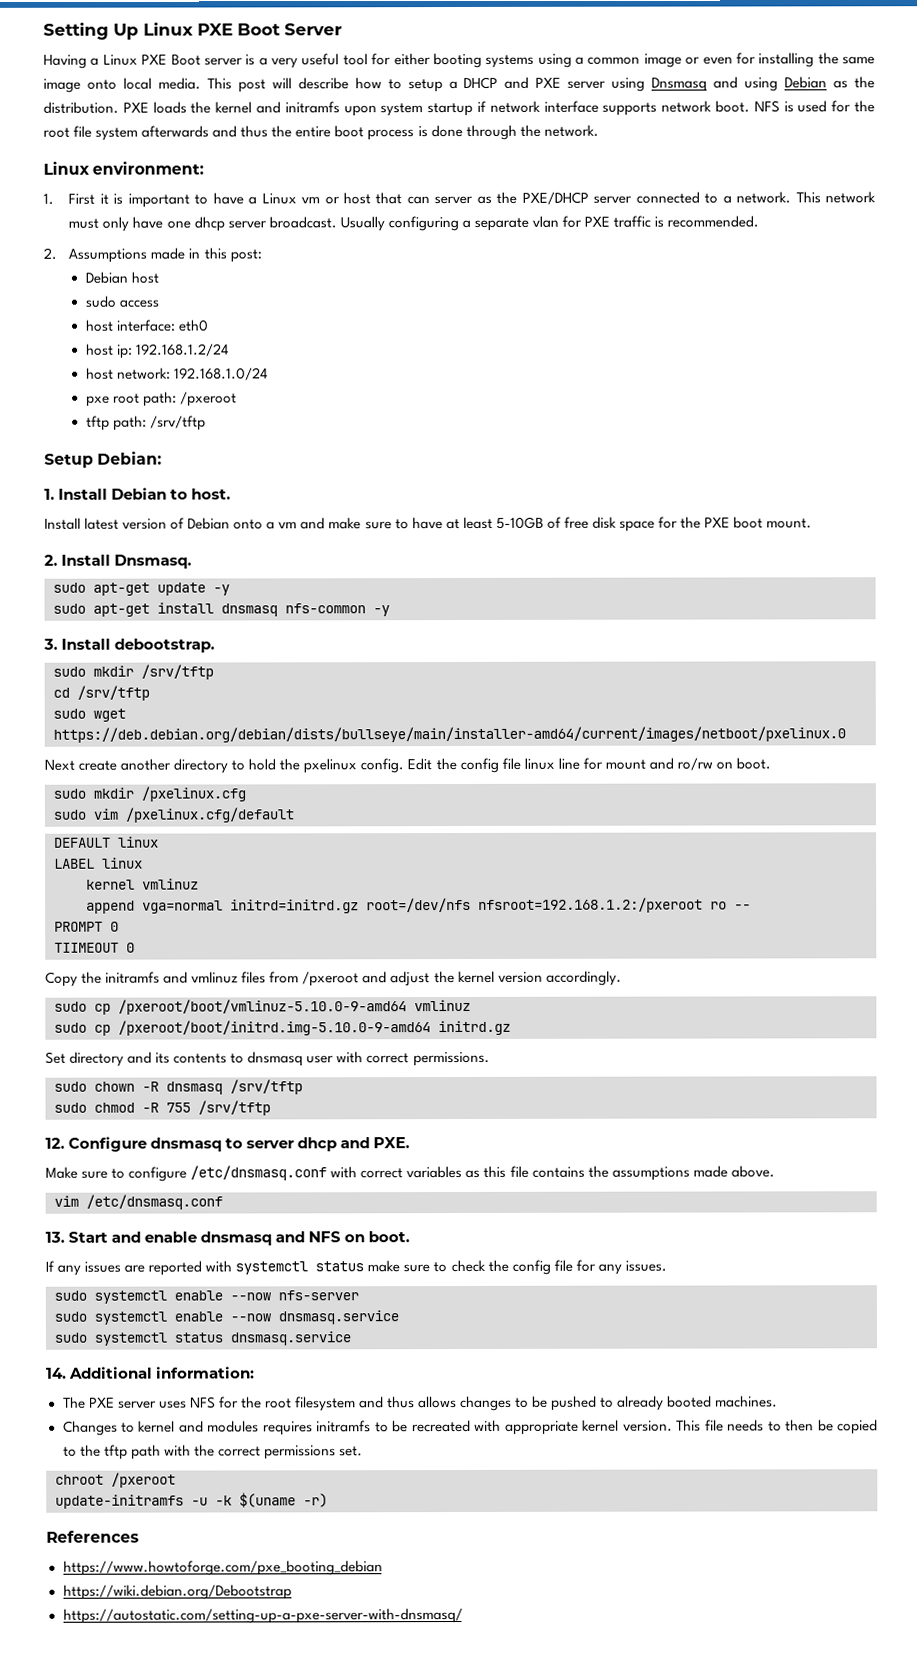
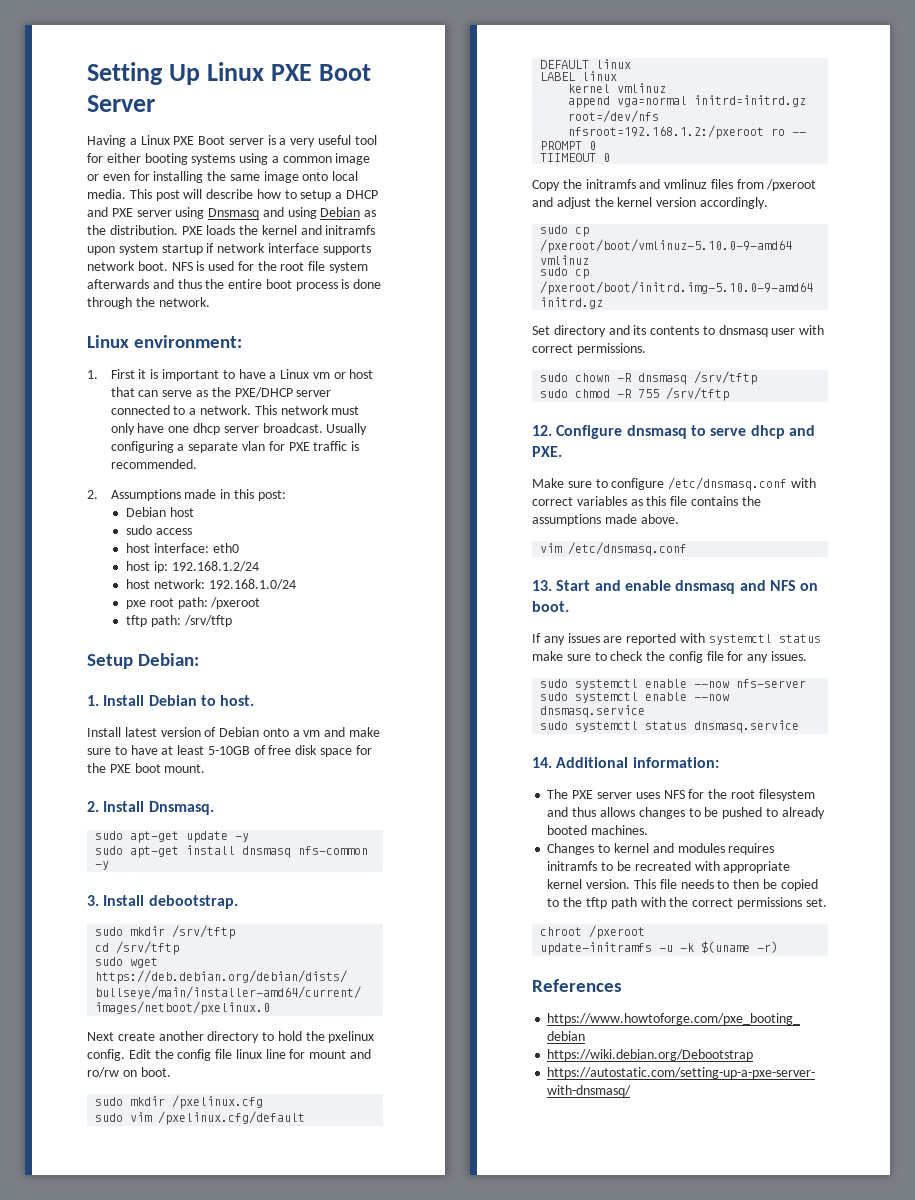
- 1. First it is important to have a Linux vm or host that can server as the PXE/DHCP server connected to a network.
+ 1. First it is important to have a Linux vm or host that can serve as the PXE/DHCP server connected to a network.
- 12. Configure dnsmasq to server dhcp and PXE.
+ 12. Configure dnsmasq to serve dhcp and PXE.

